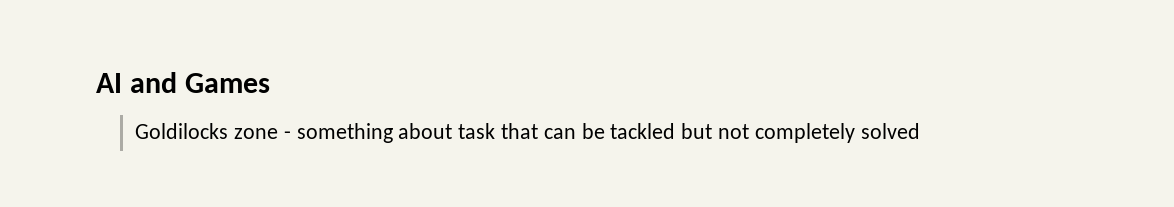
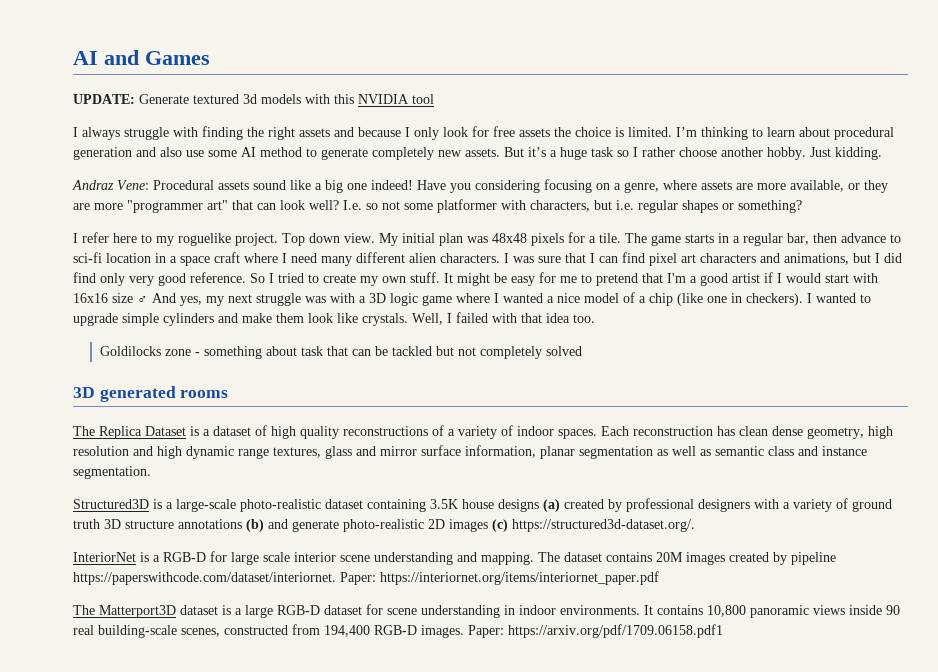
+ UPDATE: Generate textured 3d models with this NVIDIA tool
+ I always struggle with finding the right assets and because I only look for free assets the choice is limited. I’m thinking to learn about procedural generation and also use some AI method to generate completely new assets. But it’s a huge task so I rather choose another hobby. Just kidding.
+ Andraz Vene: Procedural assets sound like a big one indeed! Have you considering focusing on a genre, where assets are more available, or they are more "programmer art" that can look well? I.e. so not some platformer with characters, but i.e. regular shapes or something?
+ I refer here to my roguelike project. Top down view. My initial plan was 48x48 pixels for a tile. The game starts in a regular bar, then advance to sci-fi location in a space craft where I need many different alien characters. I was sure that I can find pixel art characters and animations, but I did find only very good reference. So I tried to create my own stuff. It might be easy for me to pretend that I'm a good artist if I would start with 16x16 size ♂ And yes, my next struggle was with a 3D logic game where I wanted a nice model of a chip (like one in checkers). I wanted to upgrade simple cylinders and make them look like crystals. Well, I failed with that idea too.
+ 3D generated rooms
+ The Replica Dataset is a dataset of high quality reconstructions of a variety of indoor spaces. Each reconstruction has clean dense geometry, high resolution and high dynamic range textures, glass and mirror surface information, planar segmentation as well as semantic class and instance segmentation.
+ Structured3D is a large-scale photo-realistic dataset containing 3.5K house designs (a) created by professional designers with a variety of ground truth 3D structure annotations (b) and generate photo-realistic 2D images (c) https://structured3d-dataset.org/.
+ InteriorNet is a RGB-D for large scale interior scene understanding and mapping. The dataset contains 20M images created by pipeline https://paperswithcode.com/dataset/interiornet. Paper: https://interiornet.org/items/interiornet_paper.pdf
+ The Matterport3D dataset is a large RGB-D dataset for scene understanding in indoor environments. It contains 10,800 panoramic views inside 90 real building-scale scenes, constructed from 194,400 RGB-D images. Paper: https://arxiv.org/pdf/1709.06158.pdf1

